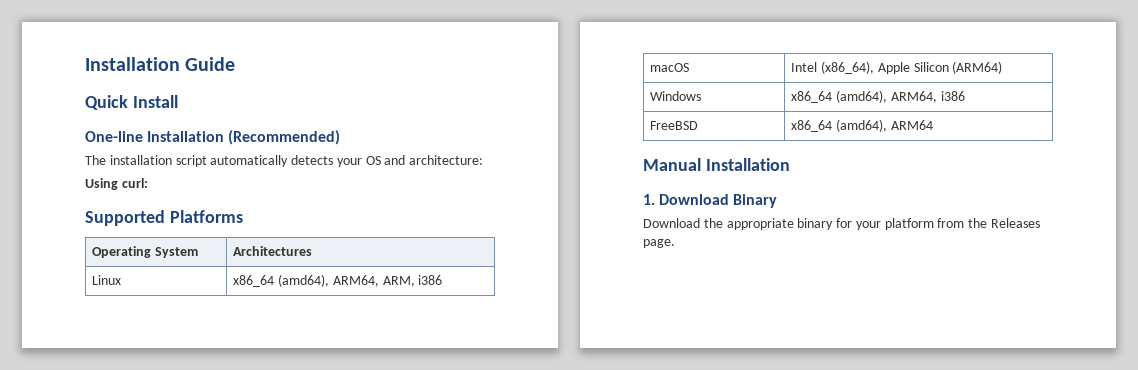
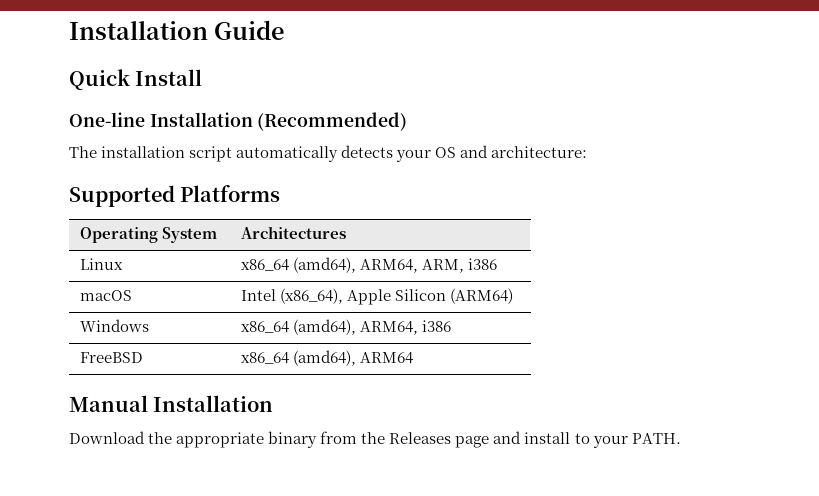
- Using curl:
- 1. Download Binary
- Download the appropriate binary for your platform from the Releases page.
+ Download the appropriate binary from the Releases page and install to your PATH.

